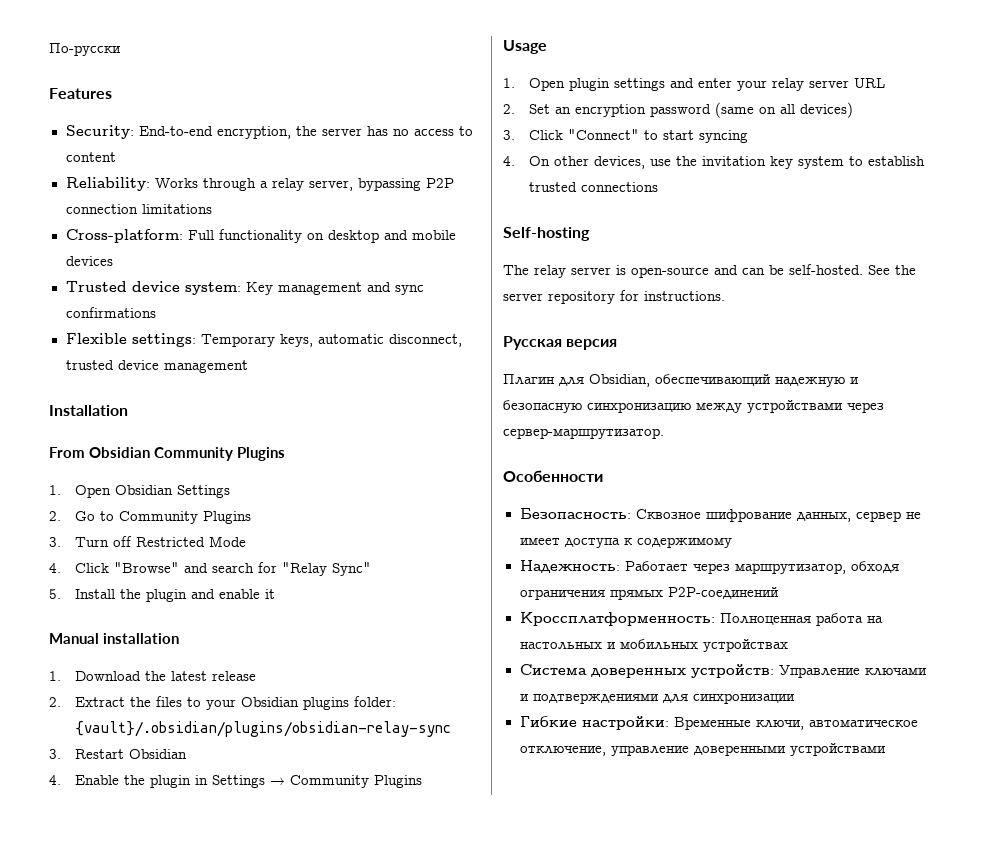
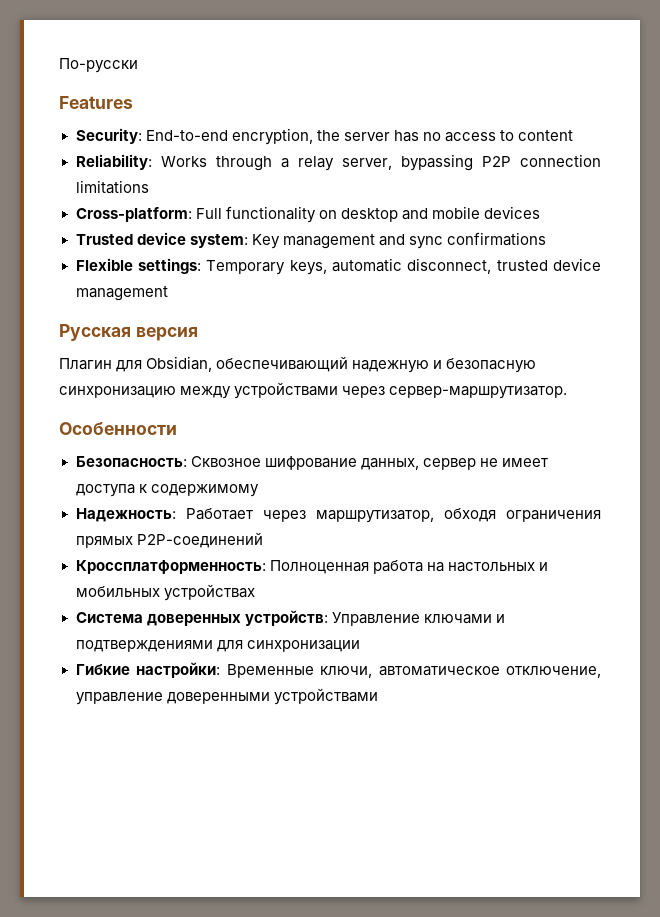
- Installation
- From Obsidian Community Plugins
- 1. Open Obsidian Settings
- 2. Go to Community Plugins
- 3. Turn off Restricted Mode
- 4. Click "Browse" and search for "Relay Sync"
- 5. Install the plugin and enable it
- Manual installation
- 1. Download the latest release
- 2. Extract the files to your Obsidian plugins folder: {vault}/.obsidian/plugins/obsidian-relay-sync
- 3. Restart Obsidian
- 4. Enable the plugin in Settings → Community Plugins
- Usage
- 1. Open plugin settings and enter your relay server URL
- 2. Set an encryption password (same on all devices)
- 3. Click "Connect" to start syncing
- 4. On other devices, use the invitation key system to establish trusted connections
- Self-hosting
- The relay server is open-source and can be self-hosted. See the server repository for instructions.

